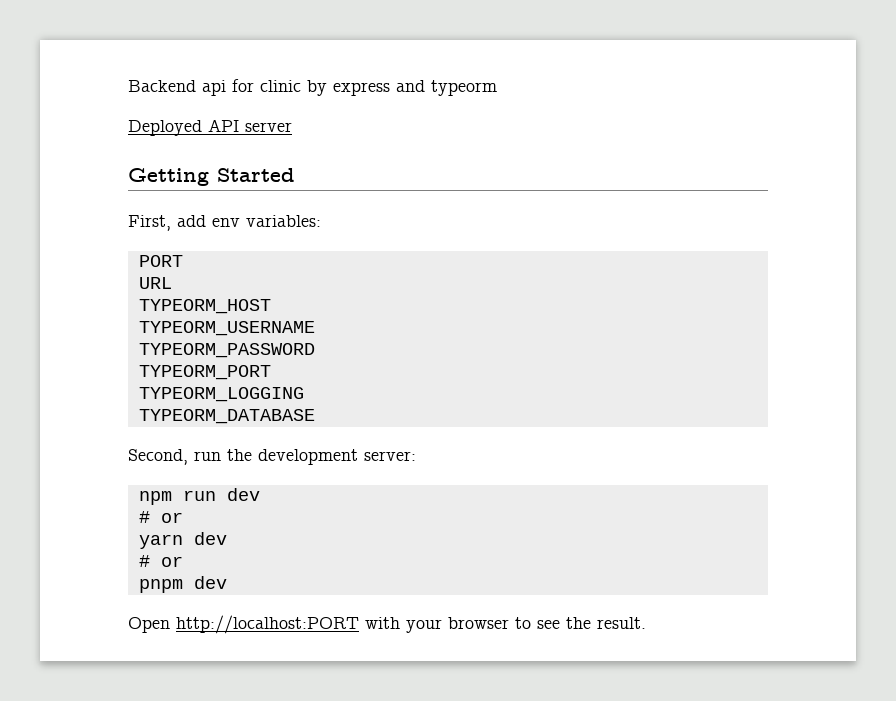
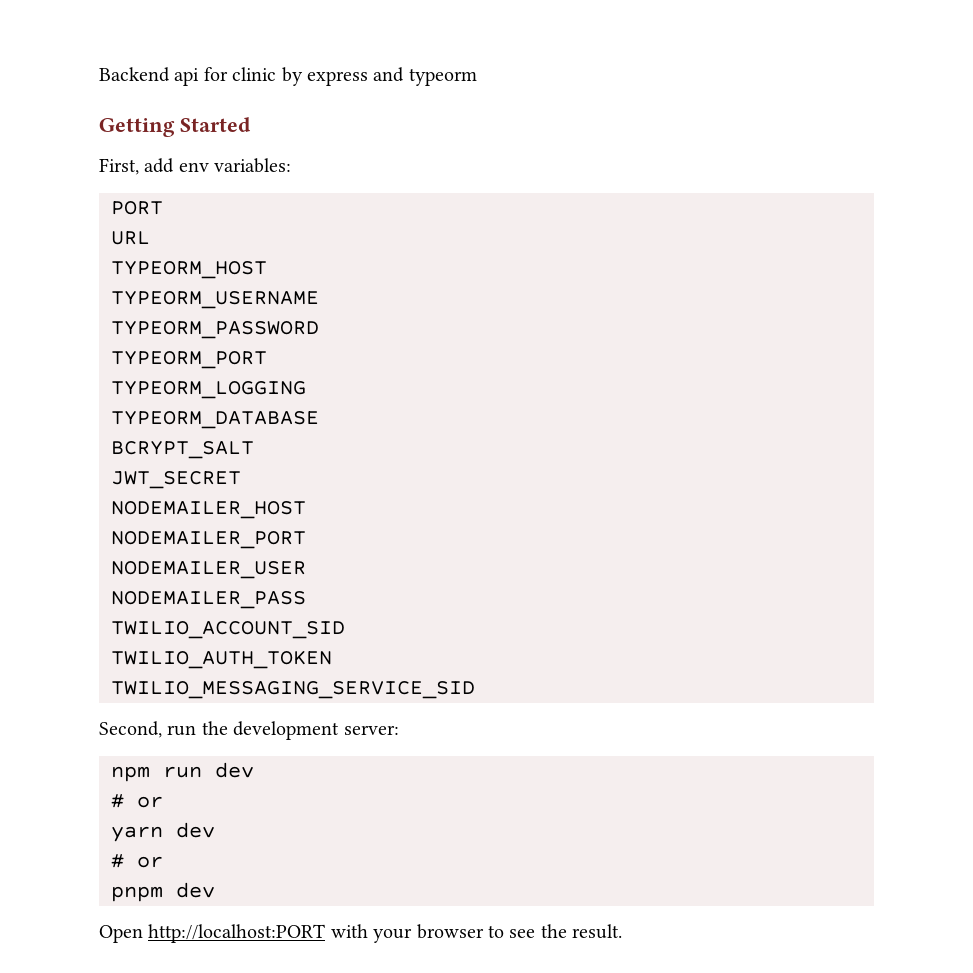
- Deployed API server
+ BCRYPT_SALT
+ JWT_SECRET
+ NODEMAILER_HOST
+ NODEMAILER_PORT
+ NODEMAILER_USER
+ NODEMAILER_PASS
+ TWILIO_ACCOUNT_SID
+ TWILIO_AUTH_TOKEN
+ TWILIO_MESSAGING_SERVICE_SID

